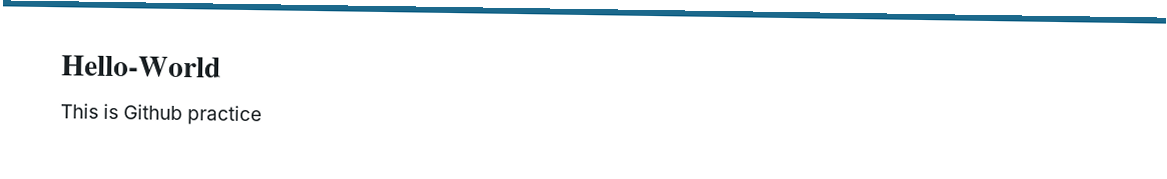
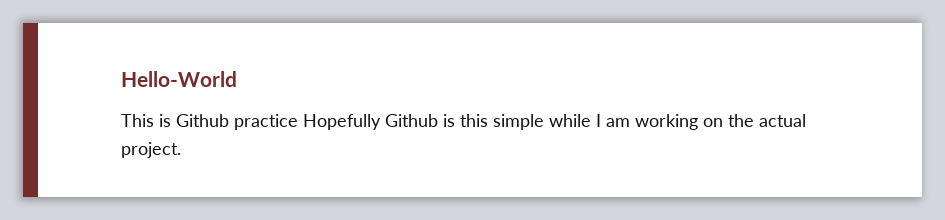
- This is Github practice
+ This is Github practice Hopefully Github is this simple while I am working on the actual project.

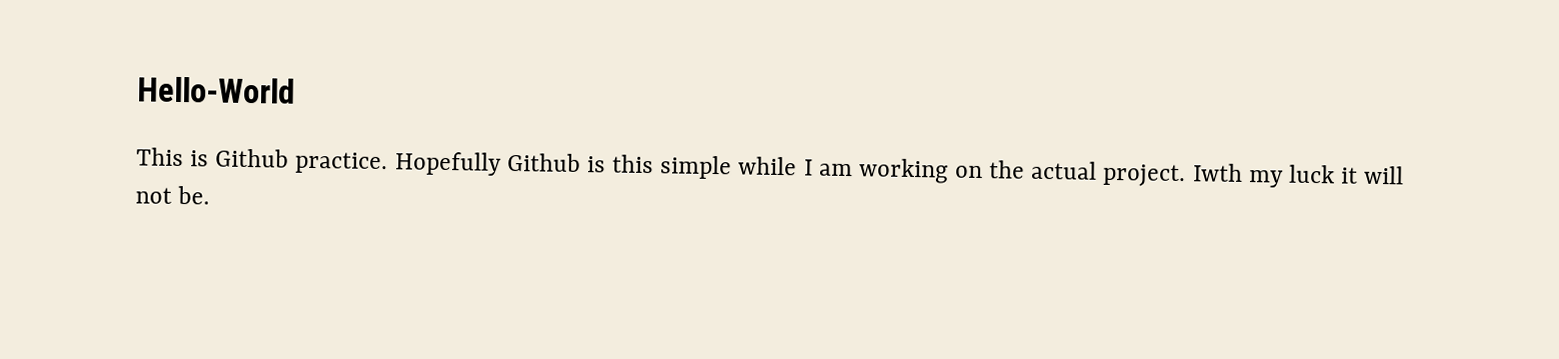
- This is Github practice Hopefully Github is this simple while I am working on the actual project.
+ This is Github practice. Hopefully Github is this simple while I am working on the actual project.
+ Iwth my luck it will not be.

